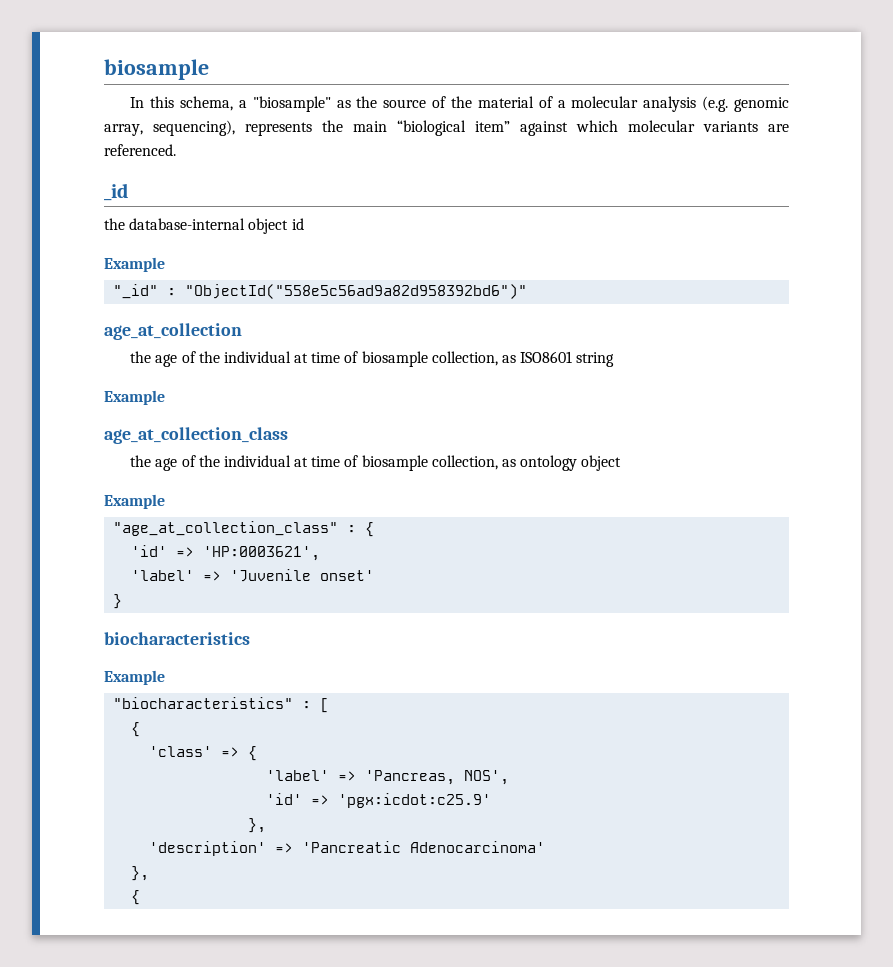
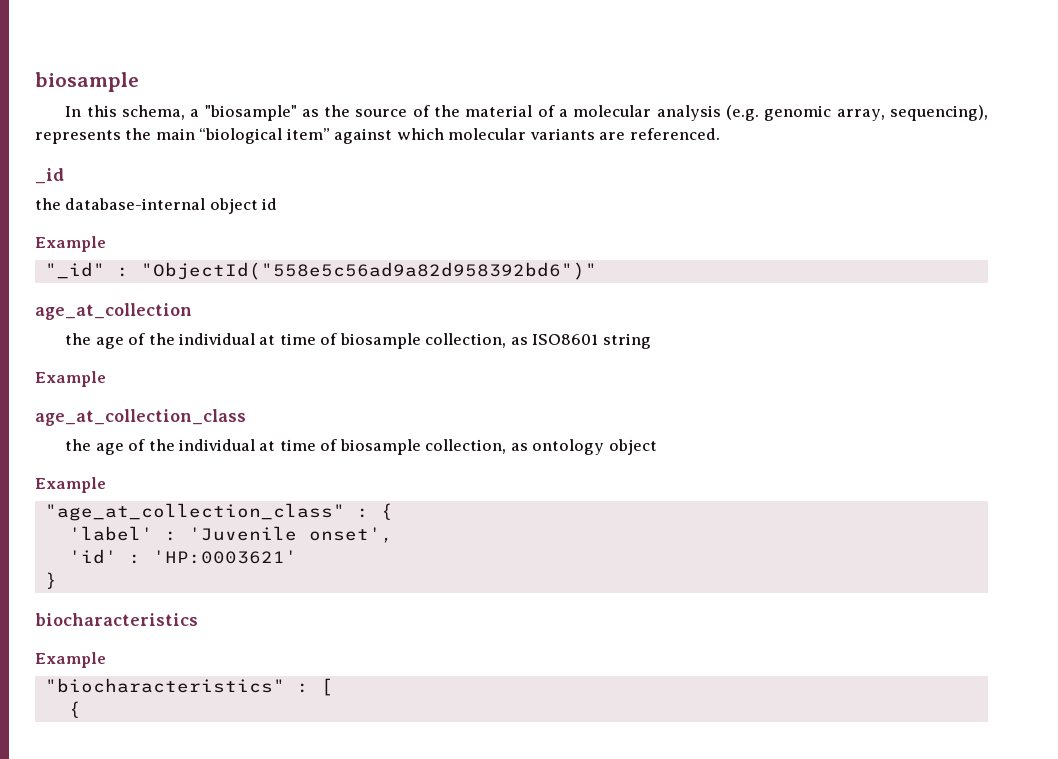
- 'id' => 'HP:0003621',
- 'label' => 'Juvenile onset'
+ 'label' : 'Juvenile onset',
+ 'id' : 'HP:0003621'
- 'class' => {
- 'label' => 'Pancreas, NOS',
- 'id' => 'pgx:icdot:c25.9'
- },
- 'description' => 'Pancreatic Adenocarcinoma'
- },
- {

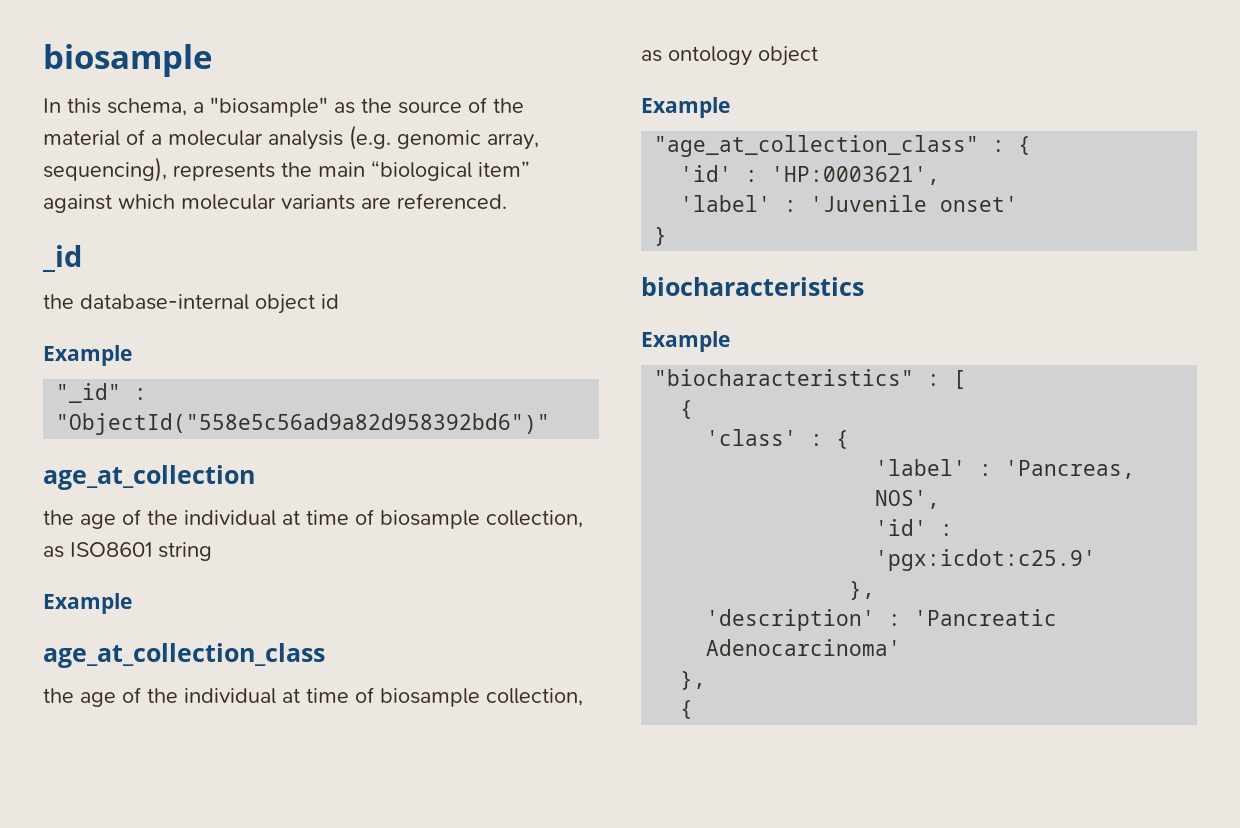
+ 'id' : 'HP:0003621',
- 'label' : 'Juvenile onset',
- 'id' : 'HP:0003621'
+ 'label' : 'Juvenile onset'
+ 'class' : {
+ 'label' : 'Pancreas, NOS',
+ 'id' : 'pgx:icdot:c25.9'
+ },
+ 'description' : 'Pancreatic Adenocarcinoma'
+ },
+ {

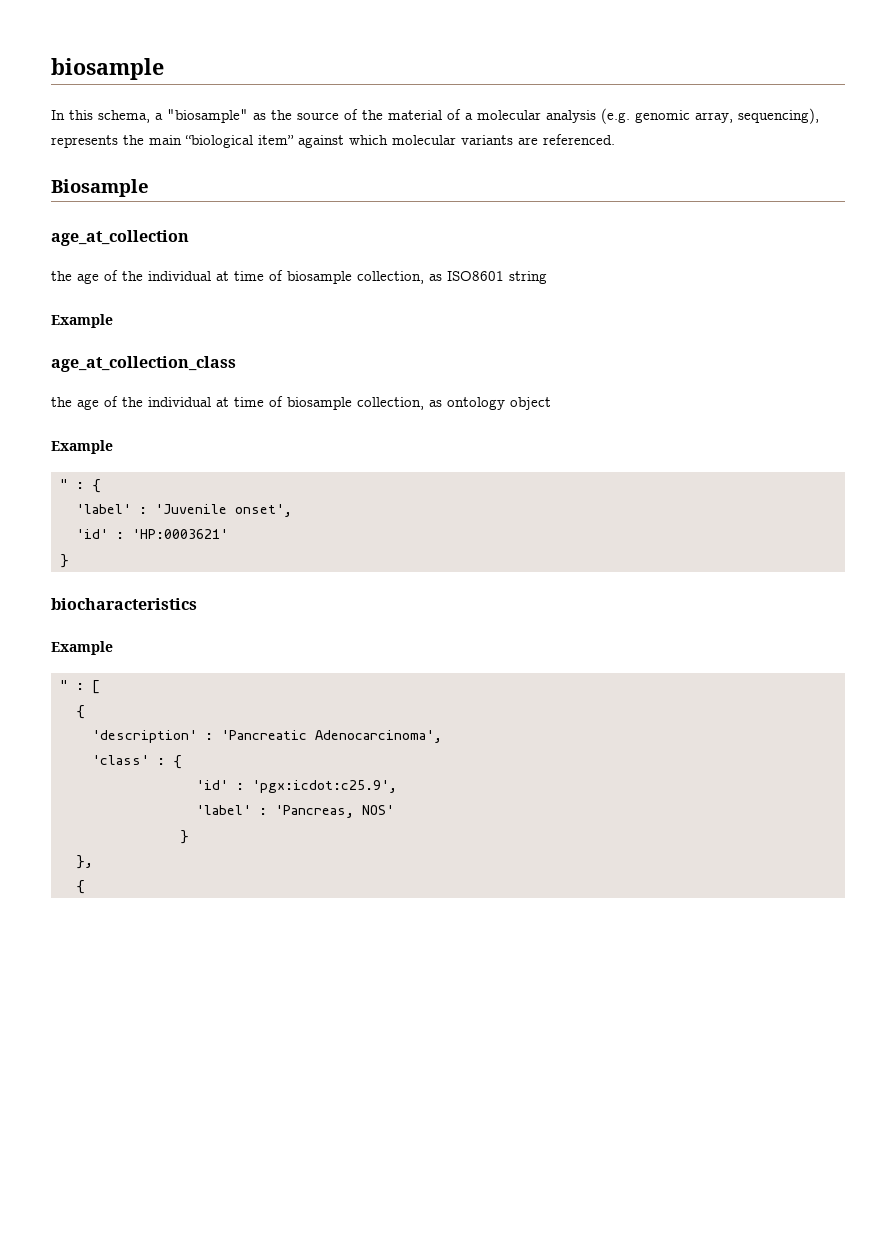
- _id
- the database-internal object id
- Example
- "_id" : "ObjectId("558e5c56ad9a82d958392bd6")"
+ Biosample
- "age_at_collection_class" : {
- 'id' : 'HP:0003621',
+ " : {
- 'label' : 'Juvenile onset'
+ 'label' : 'Juvenile onset',
+ 'id' : 'HP:0003621'
- "biocharacteristics" : [
+ " : [
+ 'description' : 'Pancreatic Adenocarcinoma',
+ 'id' : 'pgx:icdot:c25.9',
- 'label' : 'Pancreas, NOS',
- 'id' : 'pgx:icdot:c25.9'
- },
- 'description' : 'Pancreatic Adenocarcinoma'
+ 'label' : 'Pancreas, NOS'
+ }

